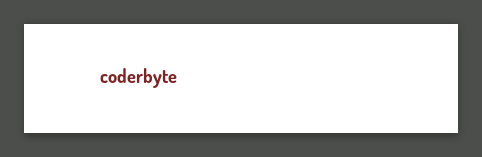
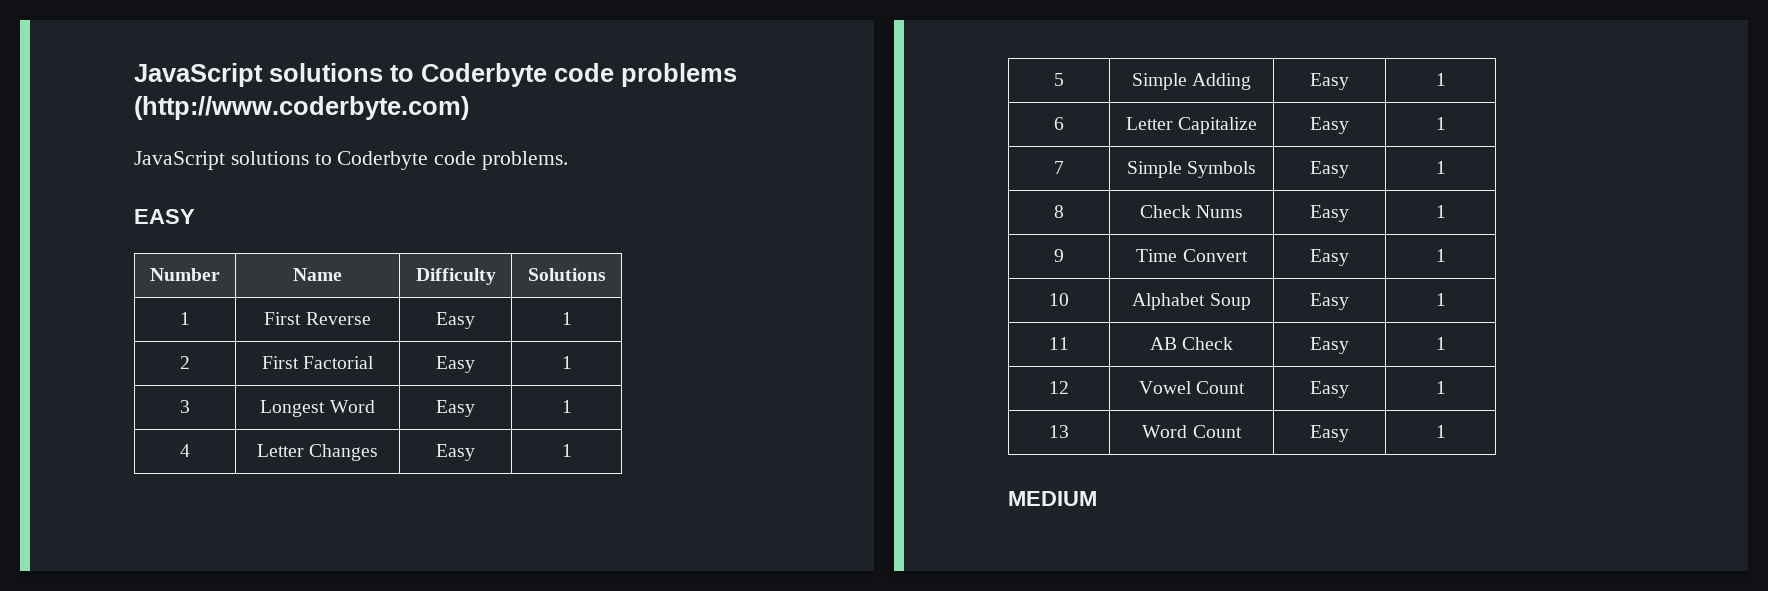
- coderbyte
+ JavaScript solutions to Coderbyte code problems (http://www.coderbyte.com)
+ JavaScript solutions to Coderbyte code problems.
+ EASY
+ Number | Name | Difficulty | Solutions
+ 1 | First Reverse | Easy | 1
+ 2 | First Factorial | Easy | 1
+ 3 | Longest Word | Easy | 1
+ 4 | Letter Changes | Easy | 1
+ 5 | Simple Adding | Easy | 1
+ 6 | Letter Capitalize | Easy | 1
+ 7 | Simple Symbols | Easy | 1
+ 8 | Check Nums | Easy | 1
+ 9 | Time Convert | Easy | 1
+ 10 | Alphabet Soup | Easy | 1
+ 11 | AB Check | Easy | 1
+ 12 | Vowel Count | Easy | 1
+ 13 | Word Count | Easy | 1
+ MEDIUM

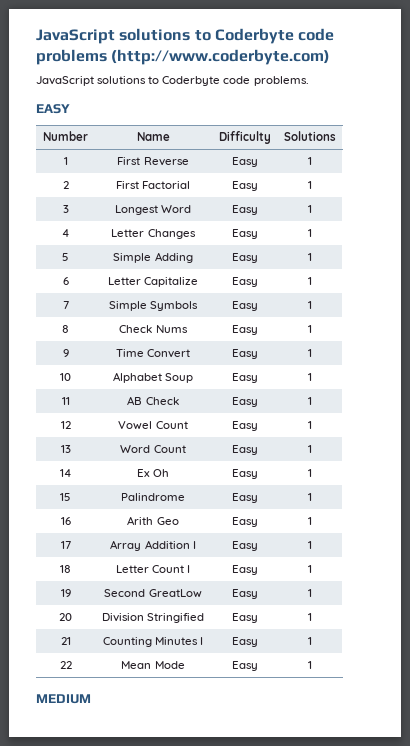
+ 14 | Ex Oh | Easy | 1
+ 15 | Palindrome | Easy | 1
+ 16 | Arith Geo | Easy | 1
+ 17 | Array Addition I | Easy | 1
+ 18 | Letter Count I | Easy | 1
+ 19 | Second GreatLow | Easy | 1
+ 20 | Division Stringified | Easy | 1
+ 21 | Counting Minutes I | Easy | 1
+ 22 | Mean Mode | Easy | 1

